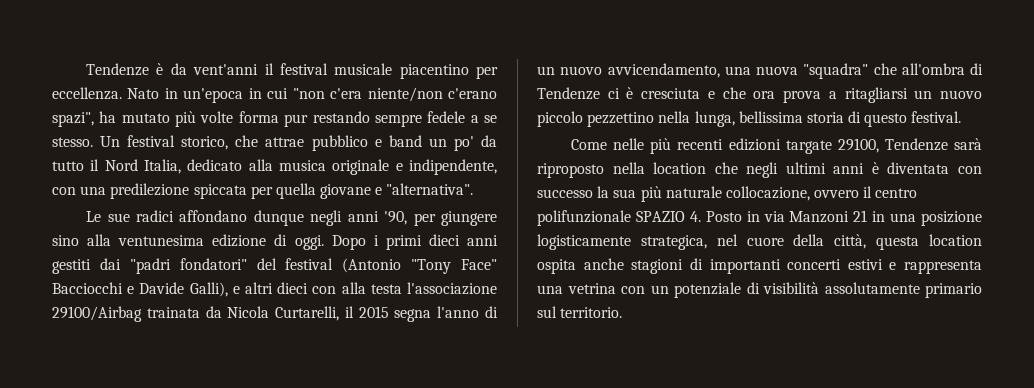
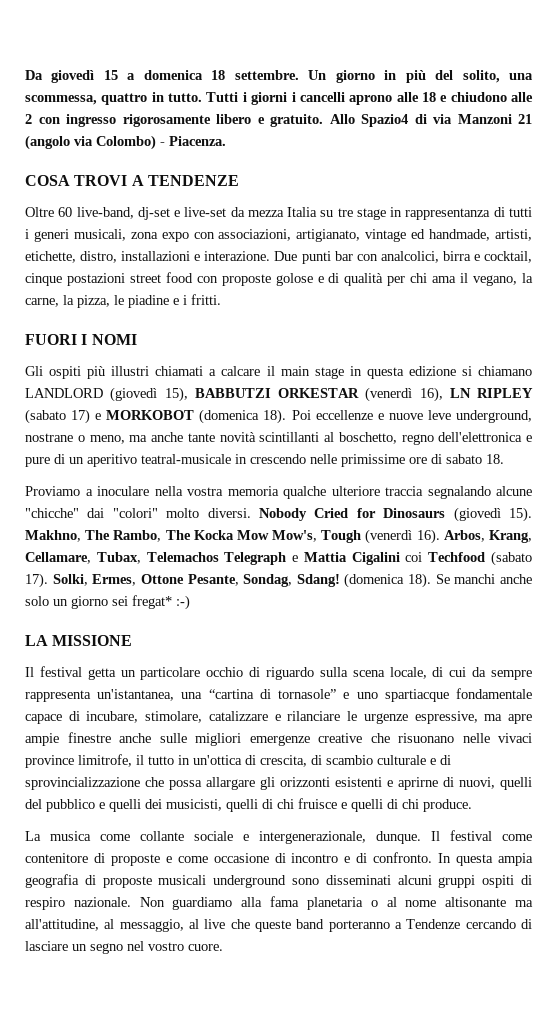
- Tendenze è da vent'anni il festival musicale piacentino per eccellenza. Nato in un'epoca in cui "non c'era niente/non c'erano spazi", ha mutato più volte forma pur restando sempre fedele a se stesso. Un festival storico, che attrae pubblico e band un po' da tutto il Nord Italia, dedicato alla musica originale e indipendente, con una predilezione spiccata per quella giovane e "alternativa".
- Le sue radici affondano dunque negli anni '90, per giungere sino alla ventunesima edizione di oggi. Dopo i primi dieci anni gestiti dai "padri fondatori" del festival (Antonio "Tony Face" Bacciocchi e Davide Galli), e altri dieci con alla testa l'associazione 29100/Airbag trainata da Nicola Curtarelli, il 2015 segna l'anno di un nuovo avvicendamento, una nuova "squadra" che all'ombra di Tendenze ci è cresciuta e che ora prova a ritagliarsi un nuovo piccolo pezzettino nella lunga, bellissima storia di questo festival.
- Come nelle più recenti edizioni targate 29100, Tendenze sarà riproposto nella location che negli ultimi anni è diventata con successo la sua più naturale collocazione, ovvero il centro polifunzionale SPAZIO 4. Posto in via Manzoni 21 in una posizione logisticamente strategica, nel cuore della città, questa location ospita anche stagioni di importanti concerti estivi e rappresenta una vetrina con un potenziale di visibilità assolutamente primario sul territorio.
+ Da giovedì 15 a domenica 18 settembre. Un giorno in più del solito, una scommessa, quattro in tutto. Tutti i giorni i cancelli aprono alle 18 e chiudono alle 2 con ingresso rigorosamente libero e gratuito. Allo Spazio4 di via Manzoni 21 (angolo via Colombo) - Piacenza.
+ COSA TROVI A TENDENZE
+ Oltre 60 live-band, dj-set e live-set da mezza Italia su tre stage in rappresentanza di tutti i generi musicali, zona expo con associazioni, artigianato, vintage ed handmade, artisti, etichette, distro, installazioni e interazione. Due punti bar con analcolici, birra e cocktail, cinque postazioni street food con proposte golose e di qualità per chi ama il vegano, la carne, la pizza, le piadine e i fritti.
+ FUORI I NOMI
+ Gli ospiti più illustri chiamati a calcare il main stage in questa edizione si chiamano LANDLORD (giovedì 15), BABBUTZI ORKESTAR (venerdì 16), LN RIPLEY (sabato 17) e MORKOBOT (domenica 18). Poi eccellenze e nuove leve underground, nostrane o meno, ma anche tante novità scintillanti al boschetto, regno dell'elettronica e pure di un aperitivo teatral-musicale in crescendo nelle primissime ore di sabato 18.
+ Proviamo a inoculare nella vostra memoria qualche ulteriore traccia segnalando alcune "chicche" dai "colori" molto diversi. Nobody Cried for Dinosaurs (giovedì 15). Makhno, The Rambo, The Kocka Mow Mow's, Tough (venerdì 16). Arbos, Krang, Cellamare, Tubax, Telemachos Telegraph e Mattia Cigalini coi Techfood (sabato 17). Solki, Ermes, Ottone Pesante, Sondag, Sdang! (domenica 18). Se manchi anche solo un giorno sei fregat* :-)
+ LA MISSIONE
+ Il festival getta un particolare occhio di riguardo sulla scena locale, di cui da sempre rappresenta un'istantanea, una “cartina di tornasole” e uno spartiacque fondamentale capace di incubare, stimolare, catalizzare e rilanciare le urgenze espressive, ma apre ampie finestre anche sulle migliori emergenze creative che risuonano nelle vivaci province limitrofe, il tutto in un'ottica di crescita, di scambio culturale e di sprovincializzazione che possa allargare gli orizzonti esistenti e aprirne di nuovi, quelli del pubblico e quelli dei musicisti, quelli di chi fruisce e quelli di chi produce.
+ La musica come collante sociale e intergenerazionale, dunque. Il festival come contenitore di proposte e come occasione di incontro e di confronto. In questa ampia geografia di proposte musicali underground sono disseminati alcuni gruppi ospiti di respiro nazionale. Non guardiamo alla fama planetaria o al nome altisonante ma all'attitudine, al messaggio, al live che queste band porteranno a Tendenze cercando di lasciare un segno nel vostro cuore.

